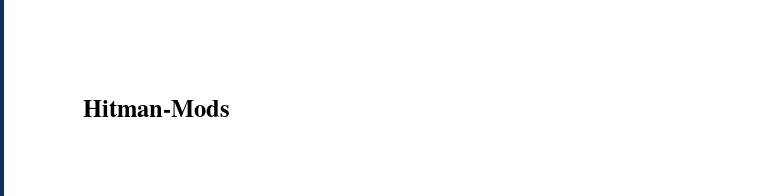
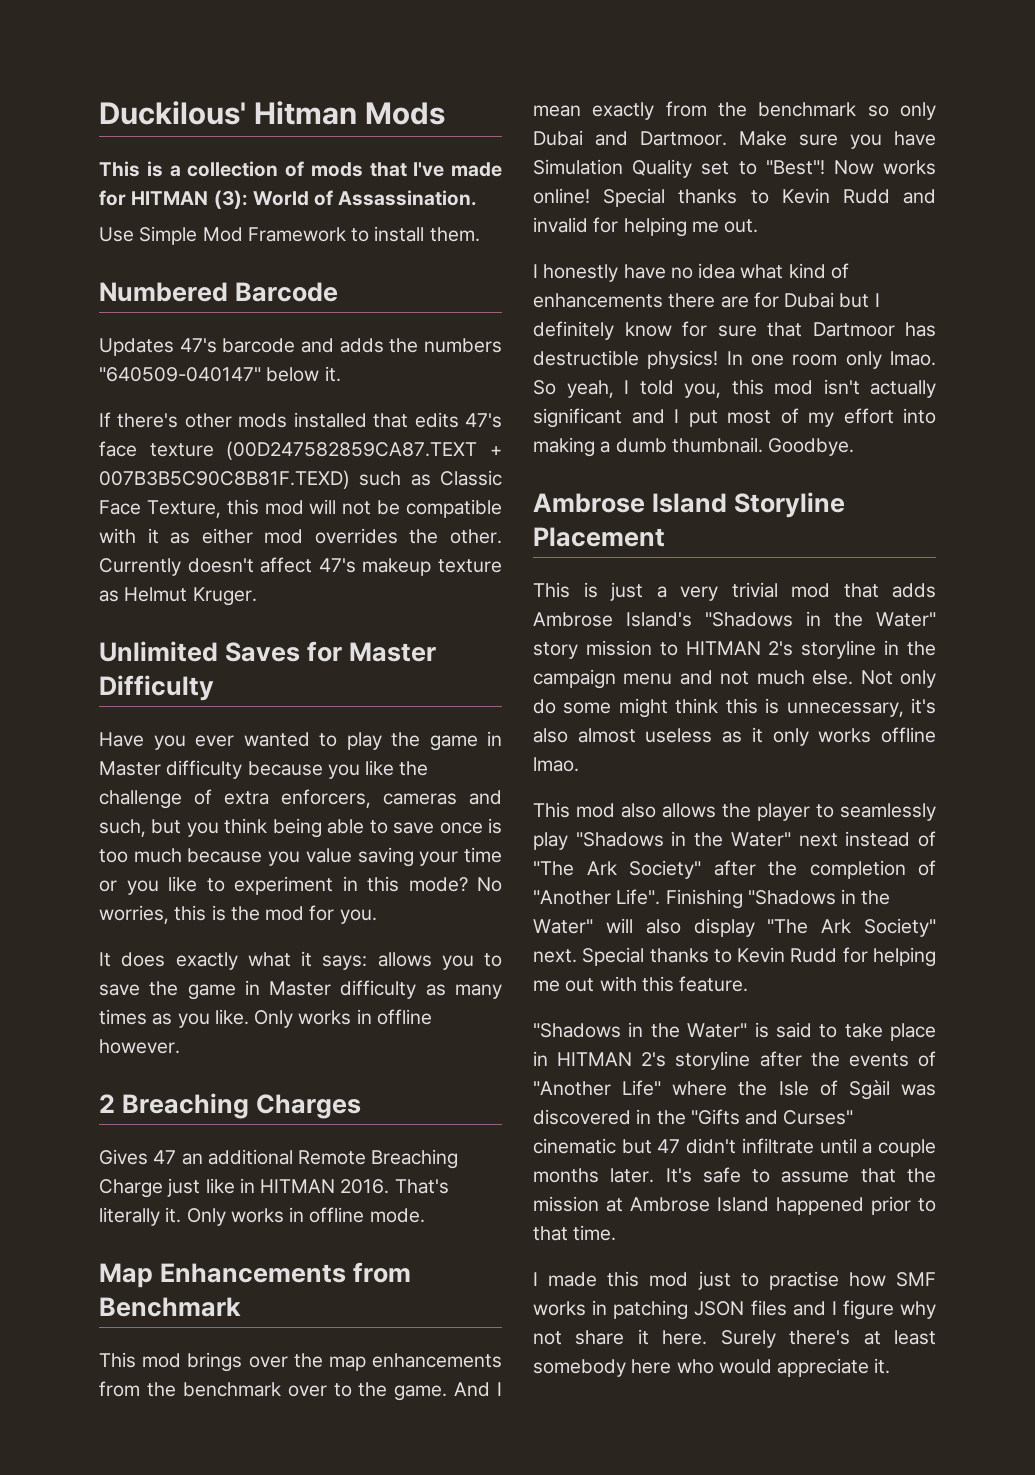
- Hitman-Mods
+ Duckilous' Hitman Mods
+ This is a collection of mods that I've made for HITMAN (3): World of Assassination.
+ Use Simple Mod Framework to install them.
+ Numbered Barcode
+ Updates 47's barcode and adds the numbers "640509-040147" below it.
+ If there's other mods installed that edits 47's face texture (00D247582859CA87.TEXT + 007B3B5C90C8B81F.TEXD) such as Classic Face Texture, this mod will not be compatible with it as either mod overrides the other. Currently doesn't affect 47's makeup texture as Helmut Kruger.
+ Unlimited Saves for Master Difficulty
+ Have you ever wanted to play the game in Master difficulty because you like the challenge of extra enforcers, cameras and such, but you think being able to save once is too much because you value saving your time or you like to experiment in this mode? No worries, this is the mod for you.
+ It does exactly what it says: allows you to save the game in Master difficulty as many times as you like. Only works in offline however.
+ 2 Breaching Charges
+ Gives 47 an additional Remote Breaching Charge just like in HITMAN 2016. That's literally it. Only works in offline mode.
+ Map Enhancements from Benchmark
+ This mod brings over the map enhancements from the benchmark over to the game. And I mean exactly from the benchmark so only Dubai and Dartmoor. Make sure you have Simulation Quality set to "Best"! Now works online! Special thanks to Kevin Rudd and invalid for helping me out.
+ I honestly have no idea what kind of enhancements there are for Dubai but I definitely know for sure that Dartmoor has destructible physics! In one room only lmao. So yeah, I told you, this mod isn't actually significant and I put most of my effort into making a dumb thumbnail. Goodbye.
+ Ambrose Island Storyline Placement
+ This is just a very trivial mod that adds Ambrose Island's "Shadows in the Water" story mission to HITMAN 2's storyline in the campaign menu and not much else. Not only do some might think this is unnecessary, it's also almost useless as it only works offline lmao.
+ This mod also allows the player to seamlessly play "Shadows in the Water" next instead of "The Ark Society" after the completion of "Another Life". Finishing "Shadows in the Water" will also display "The Ark Society" next. Special thanks to Kevin Rudd for helping me out with this feature.
+ "Shadows in the Water" is said to take place in HITMAN 2's storyline after the events of "Another Life" where the Isle of Sgàil was discovered in the "Gifts and Curses" cinematic but 47 didn't infiltrate until a couple months later. It's safe to assume that the mission at Ambrose Island happened prior to that time.
+ I made this mod just to practise how SMF works in patching JSON files and I figure why not share it here. Surely there's at least somebody here who would appreciate it.

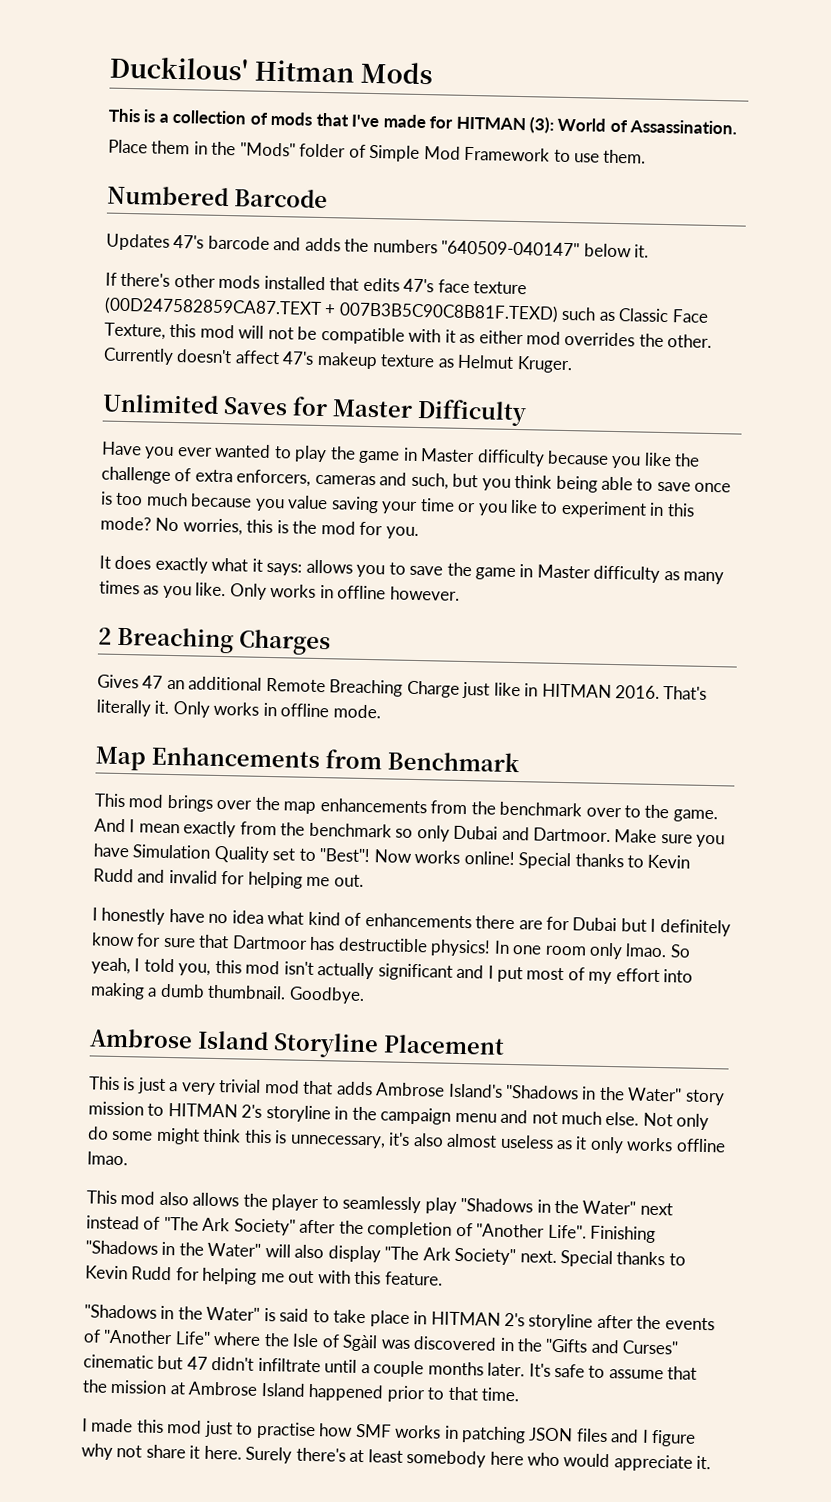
- Use Simple Mod Framework to install them.
+ Place them in the "Mods" folder of Simple Mod Framework to use them.

